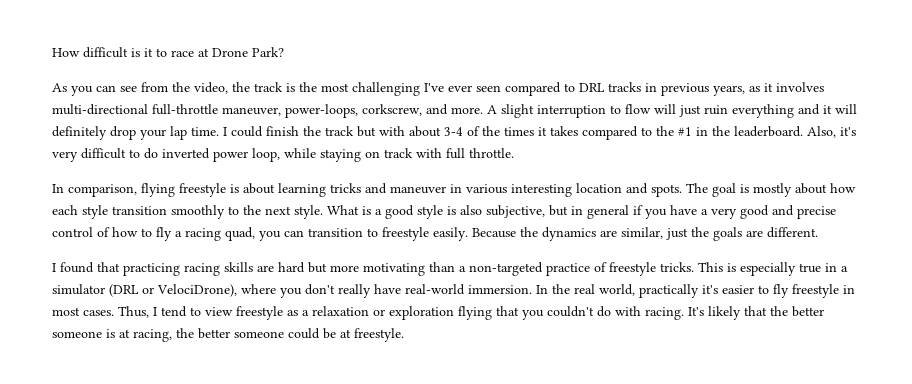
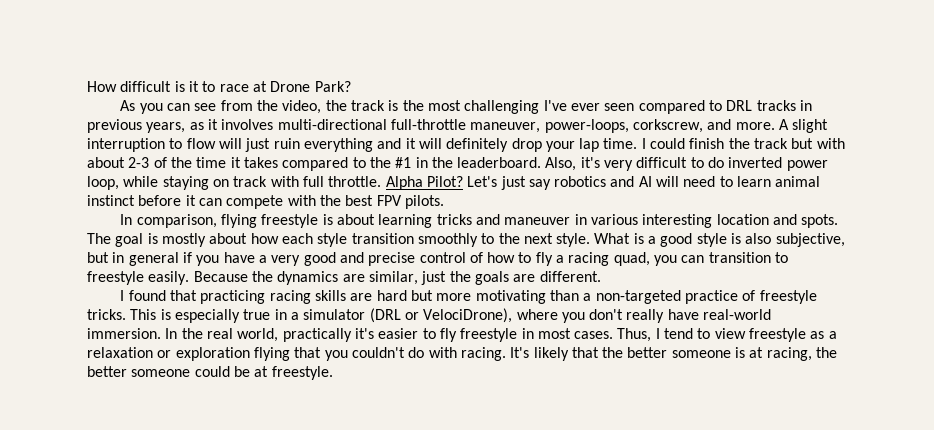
- I could finish the track but with about 3-4 of the times it takes compared to the #1 in the leaderboard.
+ I could finish the track but with about 2-3 of the time it takes compared to the #1 in the leaderboard.
+ Alpha Pilot? Let's just say robotics and AI will need to learn animal instinct before it can compete with the best FPV pilots.

